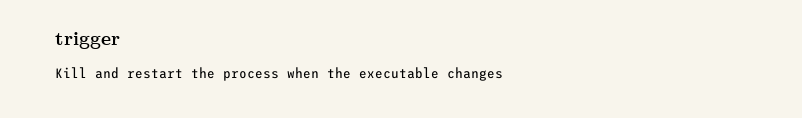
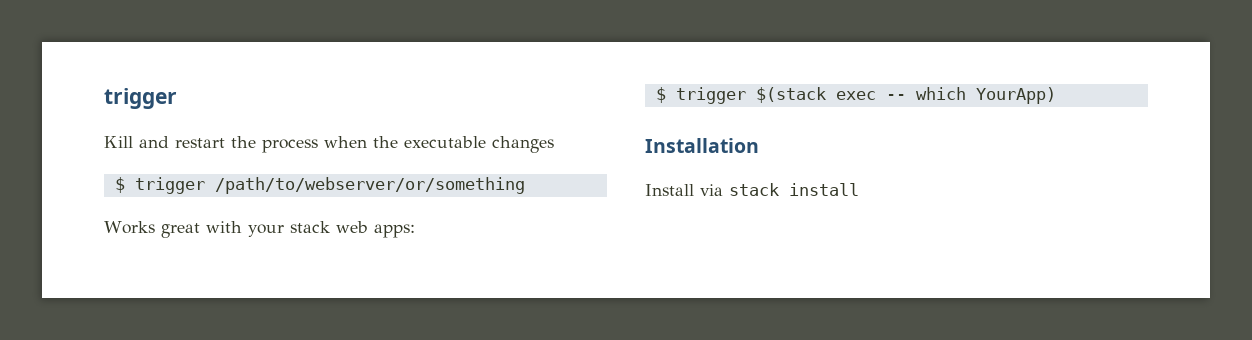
+ $ trigger /path/to/webserver/or/something
+ Works great with your stack web apps:
+ $ trigger $(stack exec -- which YourApp)
+ Installation
+ Install via stack install

